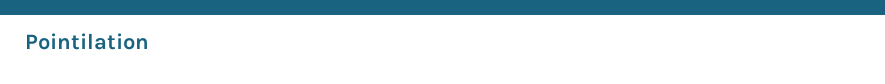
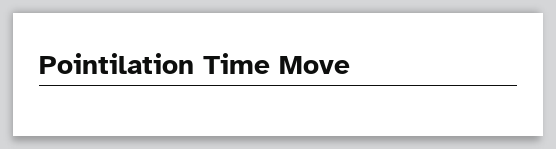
- Pointilation
+ Pointilation Time Move

